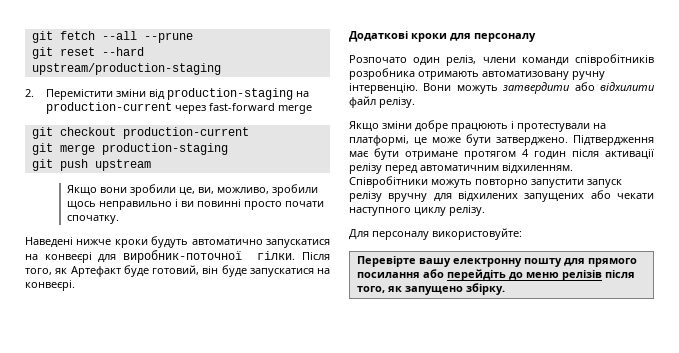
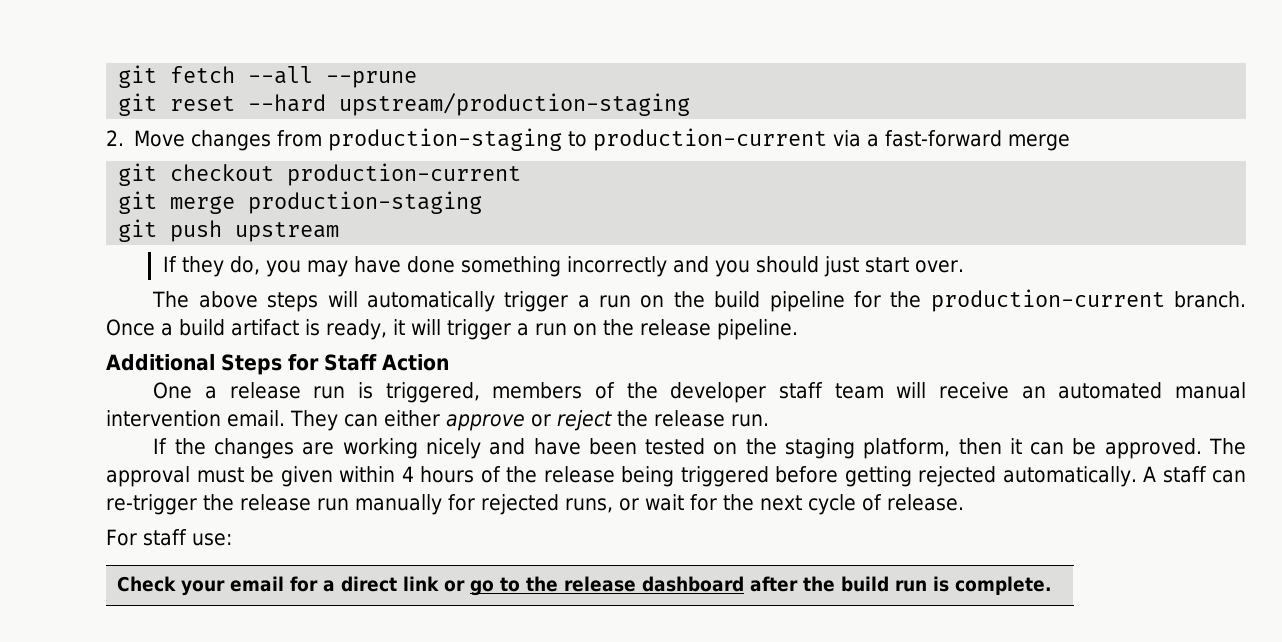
- 2. Перемістити зміни від production-staging на production-current через fast-forward merge
+ 2. Move changes from production-staging to production-current via a fast-forward merge
- Якщо вони зробили це, ви, можливо, зробили щось неправильно і ви повинні просто почати спочатку.
- Наведені нижче кроки будуть автоматично запускатися на конвеєрі для виробник-поточної гілки. Після того, як Артефакт буде готовий, він буде запускатися на конвеєрі.
- Додаткові кроки для персоналу
- Розпочато один реліз, члени команди співробітників розробника отримають автоматизовану ручну інтервенцію. Вони можуть затвердити або відхилити файл релізу.
- Якщо зміни добре працюють і протестували на платформі, це може бути затверджено. Підтвердження має бути отримане протягом 4 годин після активації релізу перед автоматичним відхиленням. Співробітники можуть повторно запустити запуск релізу вручну для відхилених запущених або чекати наступного циклу релізу.
- Для персоналу використовуйте:
- Перевірте вашу електронну пошту для прямого посилання або перейдіть до меню релізів після того, як запущено збірку.
+ If they do, you may have done something incorrectly and you should just start over.
+ The above steps will automatically trigger a run on the build pipeline for the production-current branch. Once a build artifact is ready, it will trigger a run on the release pipeline.
+ Additional Steps for Staff Action
+ One a release run is triggered, members of the developer staff team will receive an automated manual intervention email. They can either approve or reject the release run.
+ If the changes are working nicely and have been tested on the staging platform, then it can be approved. The approval must be given within 4 hours of the release being triggered before getting rejected automatically. A staff can re-trigger the release run manually for rejected runs, or wait for the next cycle of release.
+ For staff use:
+ Check your email for a direct link or go to the release dashboard after the build run is complete.

